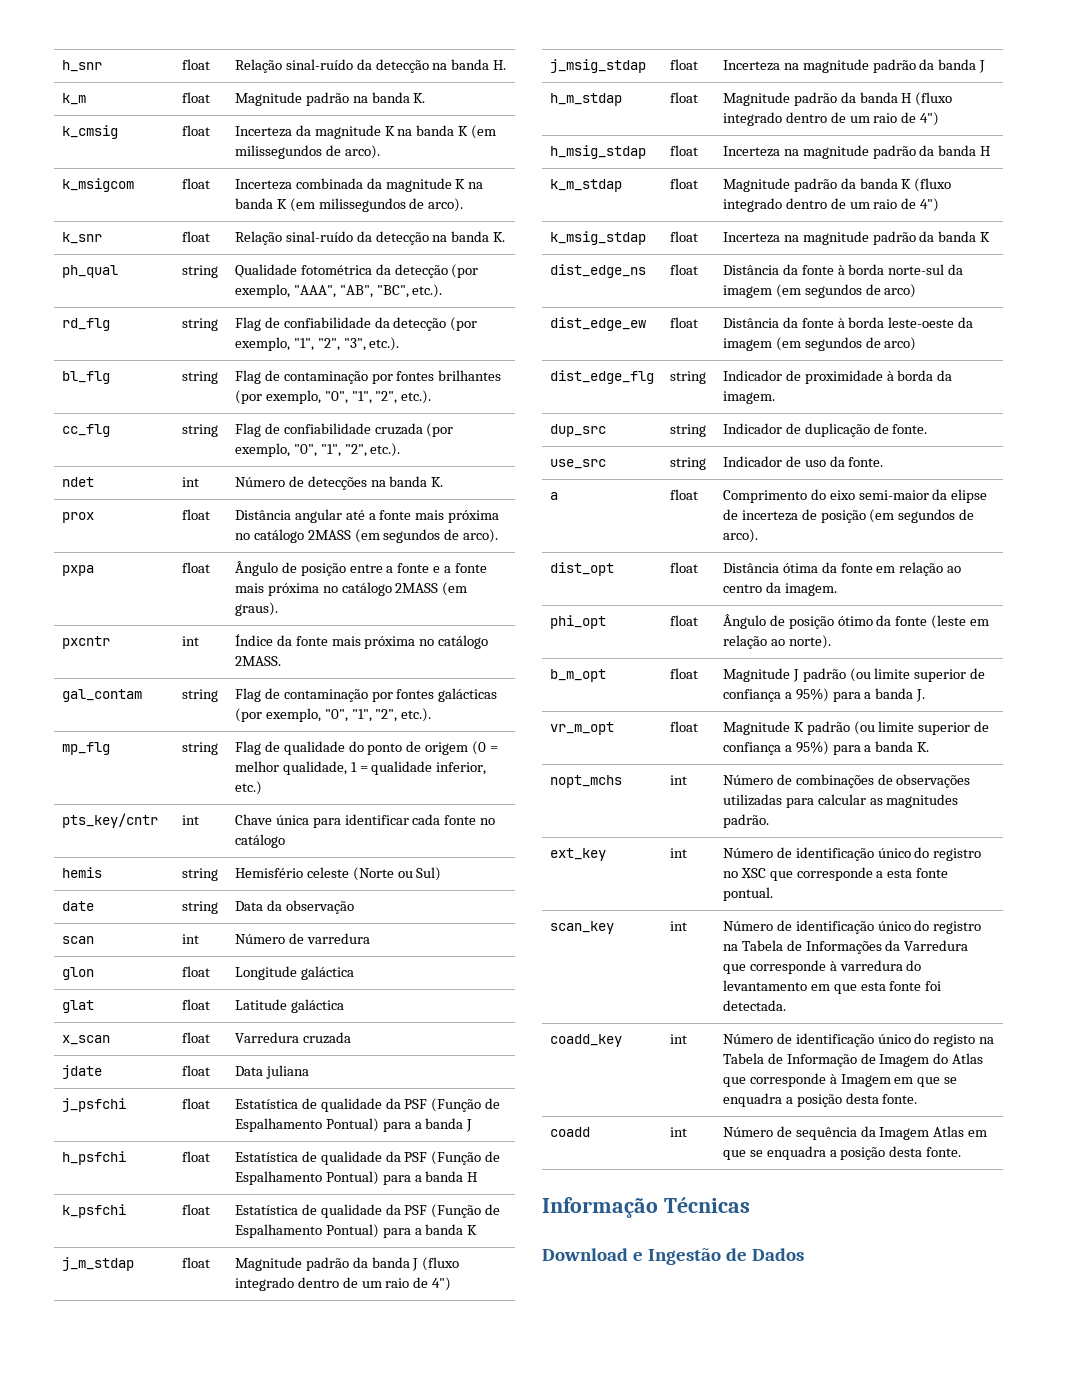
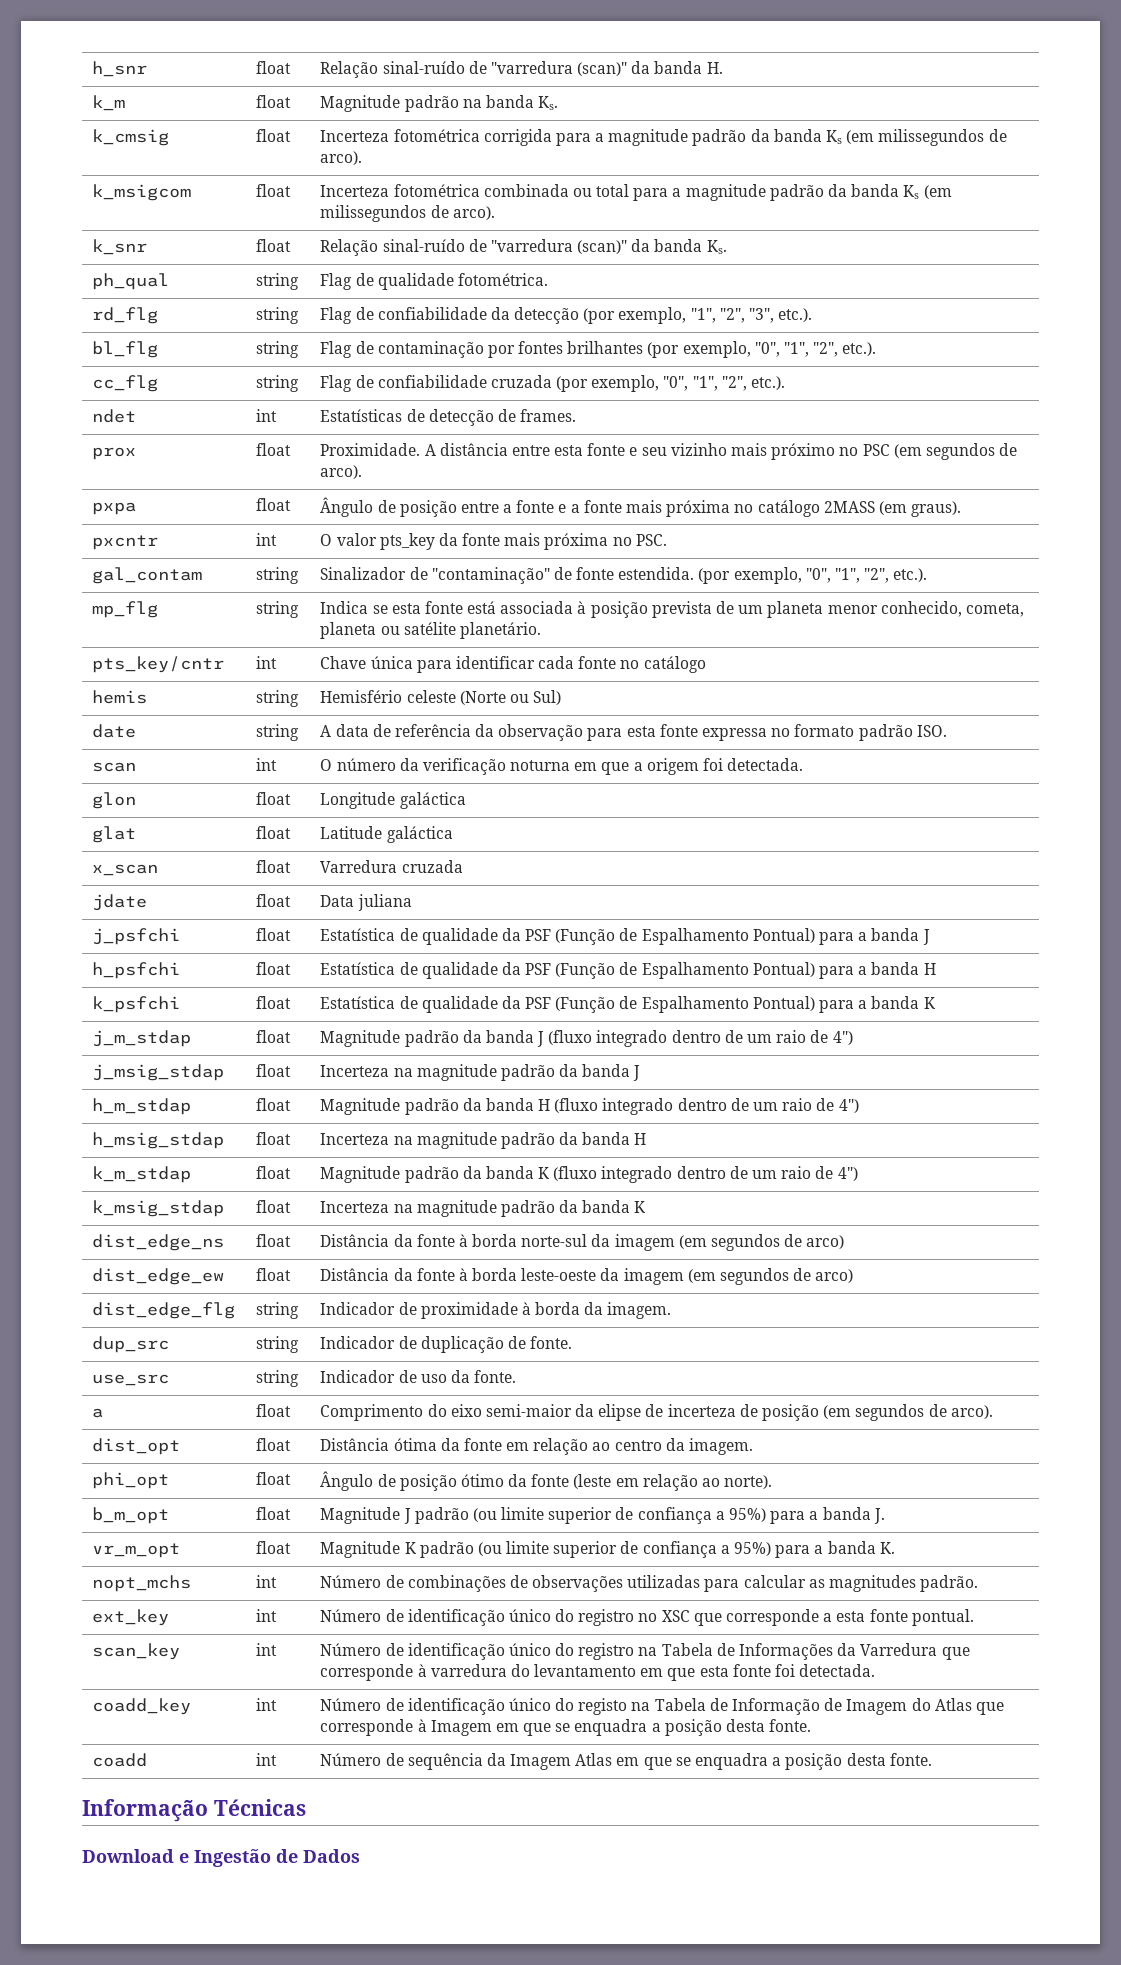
- h_snr | float | Relação sinal-ruído da detecção na banda H.
+ h_snr | float | Relação sinal-ruído de "varredura (scan)" da banda H.
- k_m | float | Magnitude padrão na banda K.
+ k_m | float | Magnitude padrão na banda Ks.
- k_cmsig | float | Incerteza da magnitude K na banda K (em milissegundos de arco).
+ k_cmsig | float | Incerteza fotométrica corrigida para a magnitude padrão da banda Ks (em milissegundos de arco).
- k_msigcom | float | Incerteza combinada da magnitude K na banda K (em milissegundos de arco).
+ k_msigcom | float | Incerteza fotométrica combinada ou total para a magnitude padrão da banda Ks (em milissegundos de arco).
- k_snr | float | Relação sinal-ruído da detecção na banda K.
- ph_qual | string | Qualidade fotométrica da detecção (por exemplo, "AAA", "AB", "BC", etc.).
+ k_snr | float | Relação sinal-ruído de "varredura (scan)" da banda Ks.
+ ph_qual | string | Flag de qualidade fotométrica.
- ndet | int | Número de detecções na banda K.
- prox | float | Distância angular até a fonte mais próxima no catálogo 2MASS (em segundos de arco).
+ ndet | int | Estatísticas de detecção de frames.
+ prox | float | Proximidade. A distância entre esta fonte e seu vizinho mais próximo no PSC (em segundos de arco).
- pxcntr | int | Índice da fonte mais próxima no catálogo 2MASS.
+ pxcntr | int | O valor pts_key da fonte mais próxima no PSC.
- gal_contam | string | Flag de contaminação por fontes galácticas (por exemplo, "0", "1", "2", etc.).
+ gal_contam | string | Sinalizador de "contaminação" de fonte estendida. (por exemplo, "0", "1", "2", etc.).
- mp_flg | string | Flag de qualidade do ponto de origem (0 = melhor qualidade, 1 = qualidade inferior, etc.)
+ mp_flg | string | Indica se esta fonte está associada à posição prevista de um planeta menor conhecido, cometa, planeta ou satélite planetário.
- date | string | Data da observação
- scan | int | Número de varredura
+ date | string | A data de referência da observação para esta fonte expressa no formato padrão ISO.
+ scan | int | O número da verificação noturna em que a origem foi detectada.

